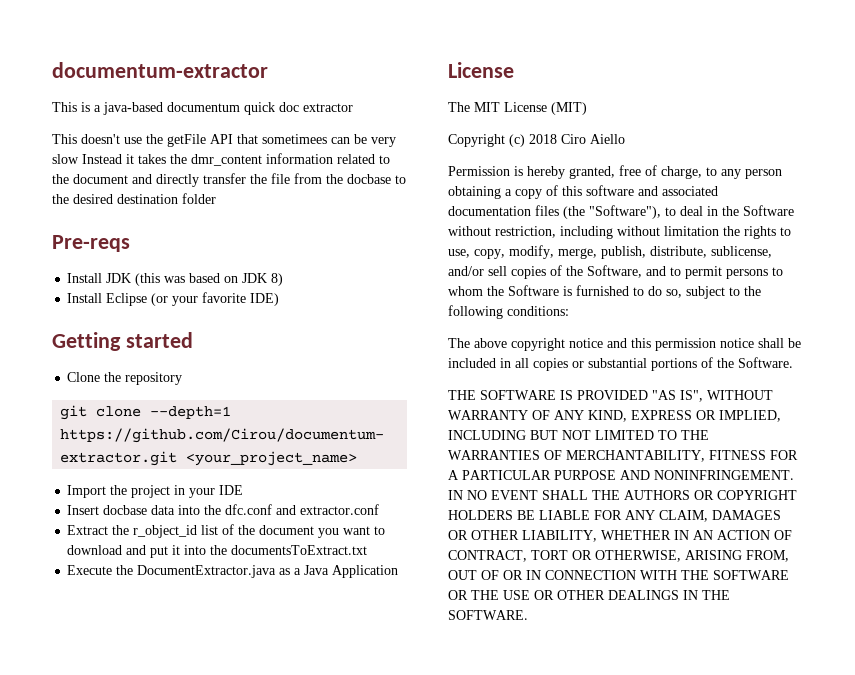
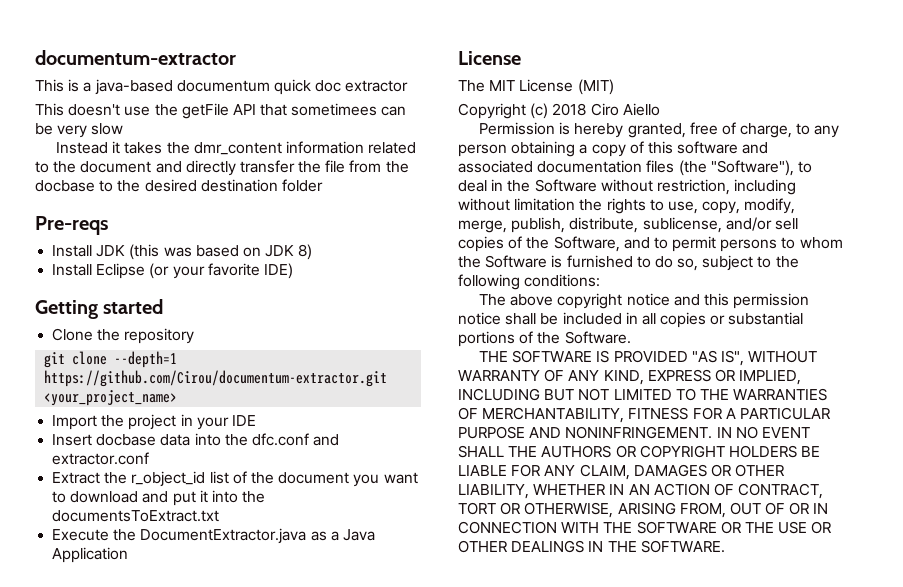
- This doesn't use the getFile API that sometimees can be very slow Instead it takes the dmr_content information related to the document and directly transfer the file from the docbase to the desired destination folder
+ This doesn't use the getFile API that sometimees can be very slow
+ Instead it takes the dmr_content information related to the document and directly transfer the file from the docbase to the desired destination folder

